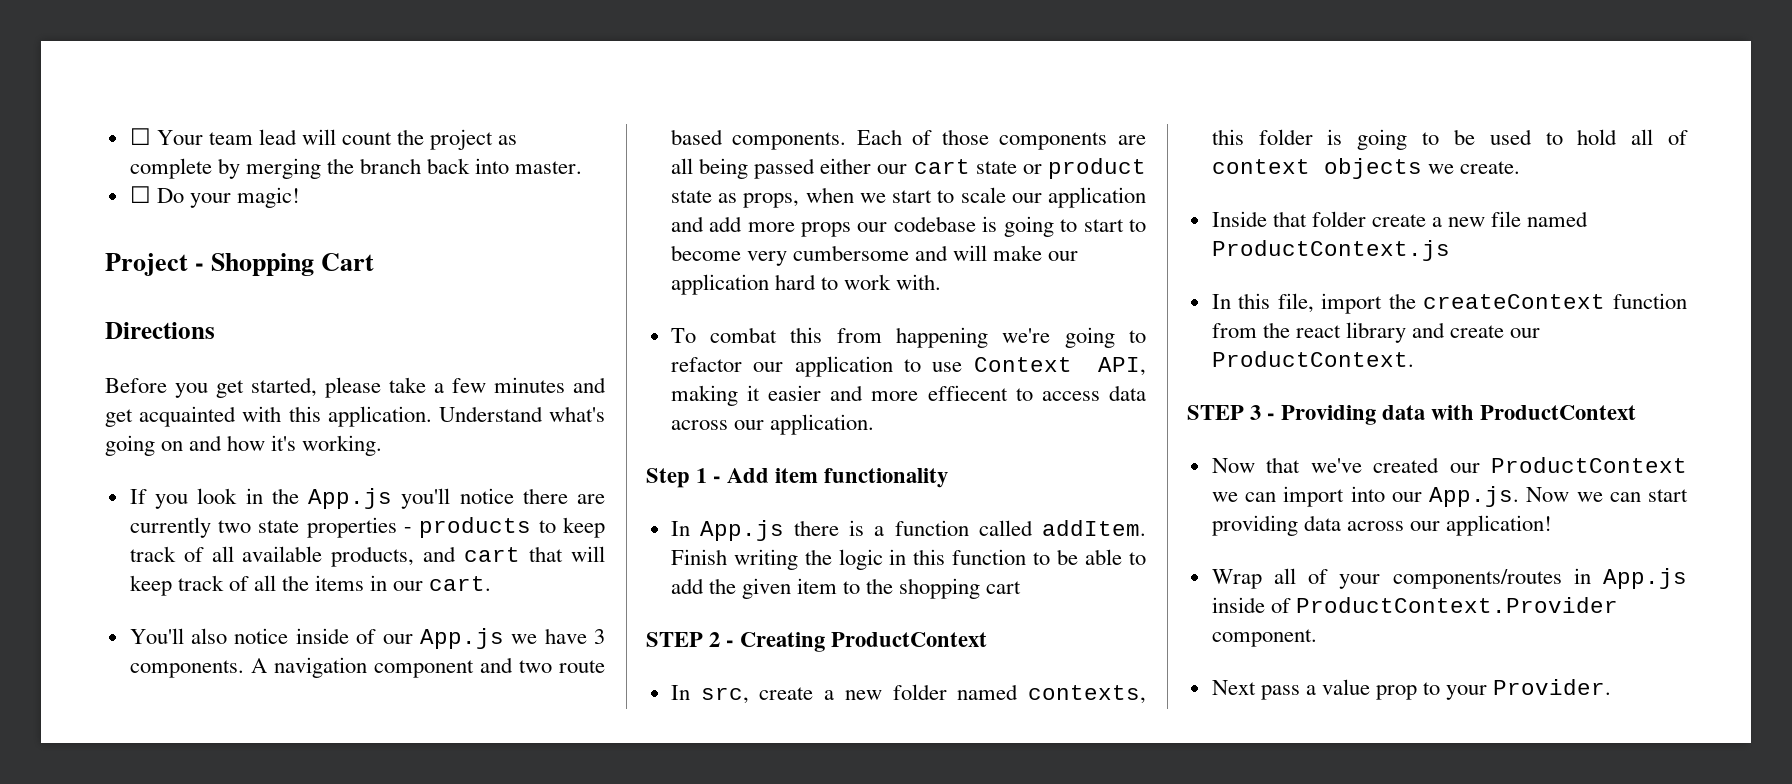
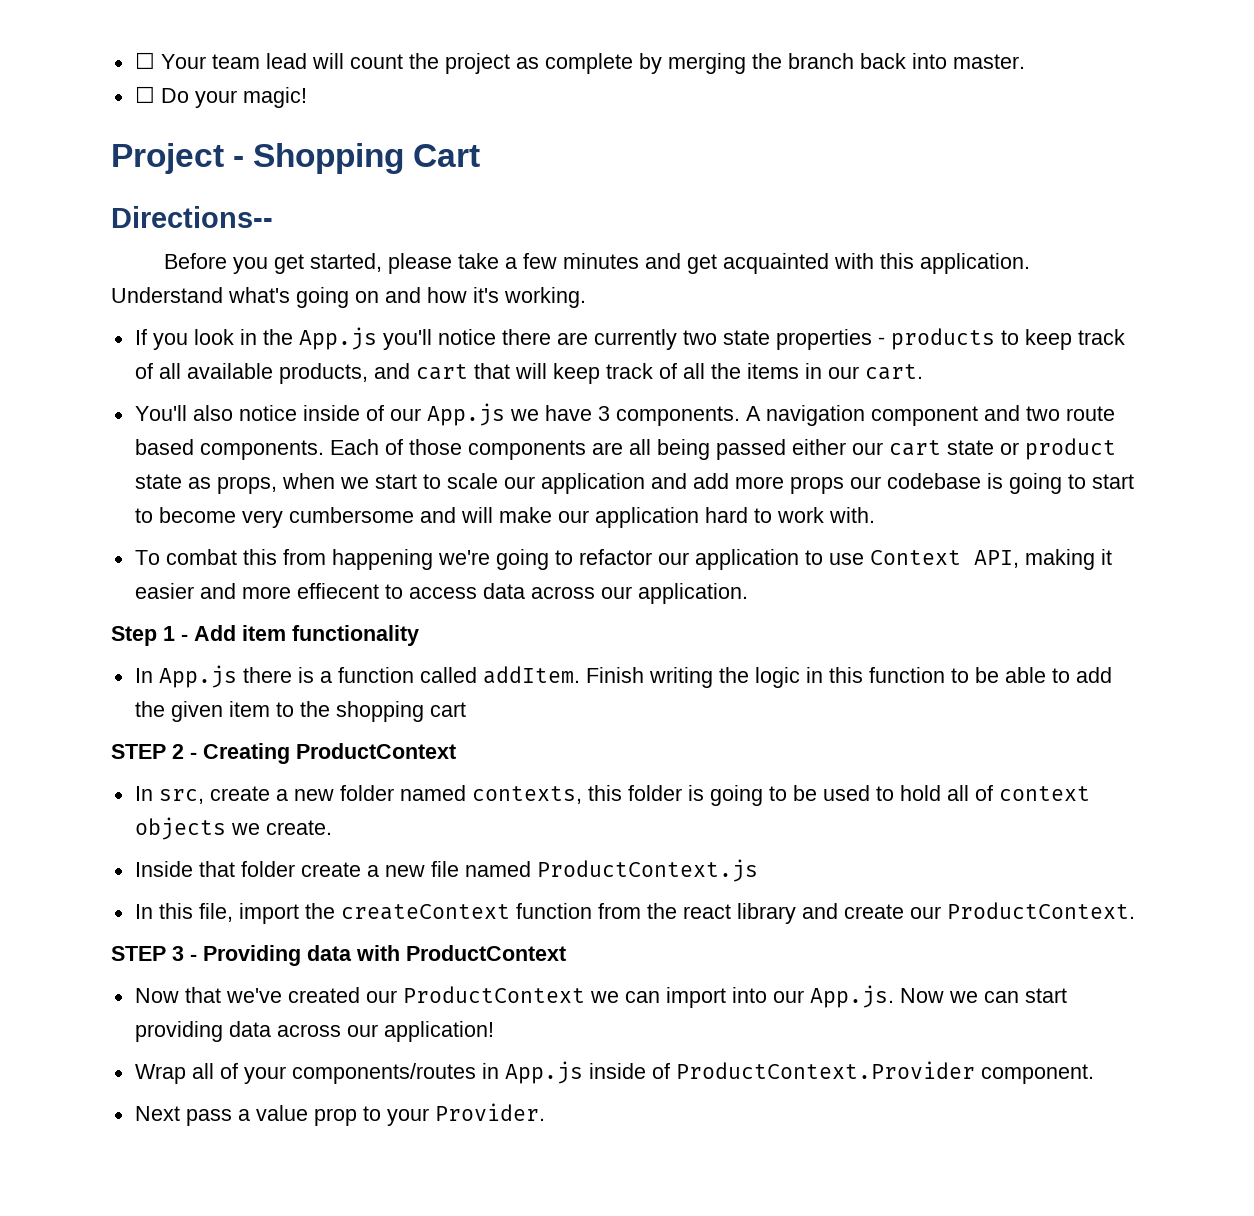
- Directions
+ Directions--

